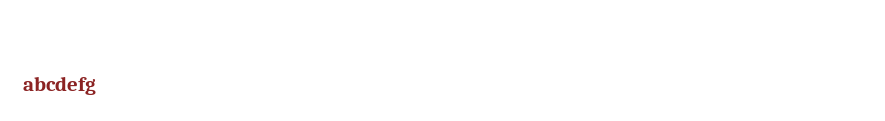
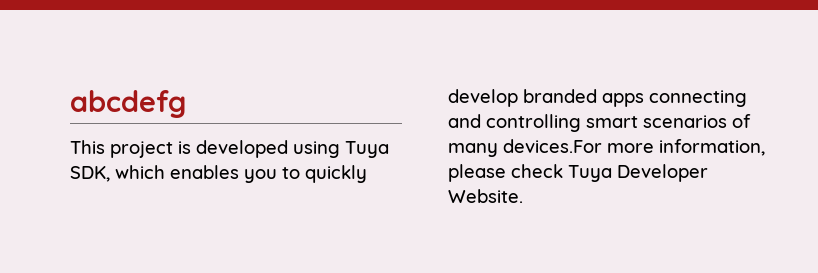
+ This project is developed using Tuya SDK, which enables you to quickly develop branded apps connecting and controlling smart scenarios of many devices.For more information, please check Tuya Developer Website.

